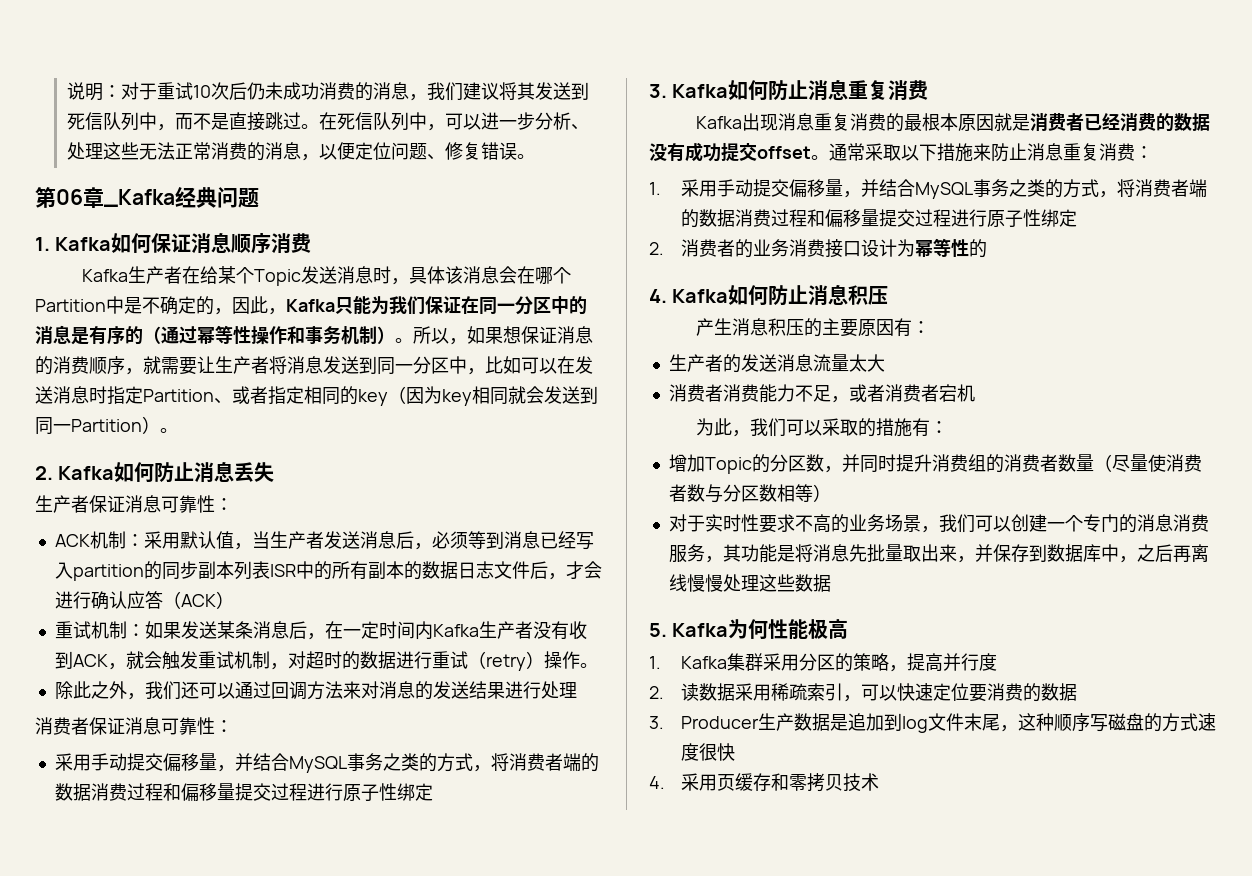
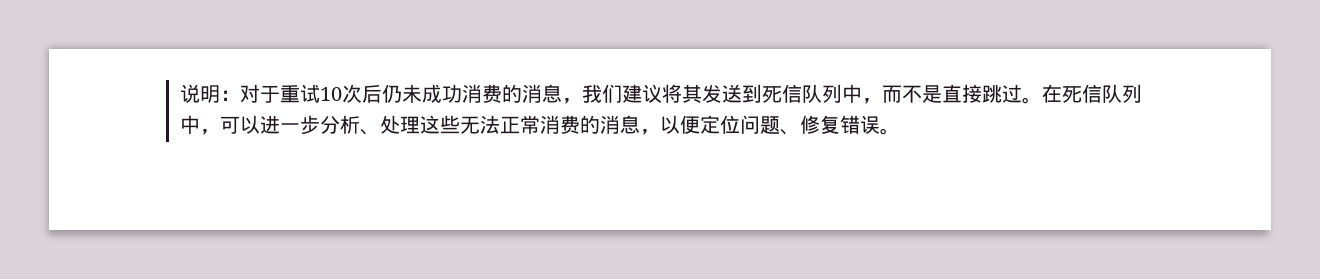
- 第06章_Kafka经典问题
- 1. Kafka如何保证消息顺序消费
- Kafka生产者在给某个Topic发送消息时，具体该消息会在哪个Partition中是不确定的，因此，Kafka只能为我们保证在同一分区中的消息是有序的（通过幂等性操作和事务机制）。所以，如果想保证消息的消费顺序，就需要让生产者将消息发送到同一分区中，比如可以在发送消息时指定Partition、或者指定相同的key（因为key相同就会发送到同一Partition）。
- 2. Kafka如何防止消息丢失
- 生产者保证消息可靠性：
- ACK机制：采用默认值，当生产者发送消息后，必须等到消息已经写入partition的同步副本列表ISR中的所有副本的数据日志文件后，才会进行确认应答（ACK）
- 重试机制：如果发送某条消息后，在一定时间内Kafka生产者没有收到ACK，就会触发重试机制，对超时的数据进行重试（retry）操作。
- 除此之外，我们还可以通过回调方法来对消息的发送结果进行处理
- 消费者保证消息可靠性：
- 采用手动提交偏移量，并结合MySQL事务之类的方式，将消费者端的数据消费过程和偏移量提交过程进行原子性绑定
- 3. Kafka如何防止消息重复消费
- Kafka出现消息重复消费的最根本原因就是消费者已经消费的数据没有成功提交offset。通常采取以下措施来防止消息重复消费：
- 1.采用手动提交偏移量，并结合MySQL事务之类的方式，将消费者端的数据消费过程和偏移量提交过程进行原子性绑定
- 2.消费者的业务消费接口设计为幂等性的
- 4. Kafka如何防止消息积压
- 产生消息积压的主要原因有：
- 生产者的发送消息流量太大
- 消费者消费能力不足，或者消费者宕机
- 为此，我们可以采取的措施有：
- 增加Topic的分区数，并同时提升消费组的消费者数量（尽量使消费者数与分区数相等）
- 对于实时性要求不高的业务场景，我们可以创建一个专门的消息消费服务，其功能是将消息先批量取出来，并保存到数据库中，之后再离线慢慢处理这些数据
- 5. Kafka为何性能极高
- 1. Kafka集群采用分区的策略，提高并行度
- 2.读数据采用稀疏索引，可以快速定位要消费的数据
- 3. Producer生产数据是追加到log文件末尾，这种顺序写磁盘的方式速度很快
- 4.采用页缓存和零拷贝技术

